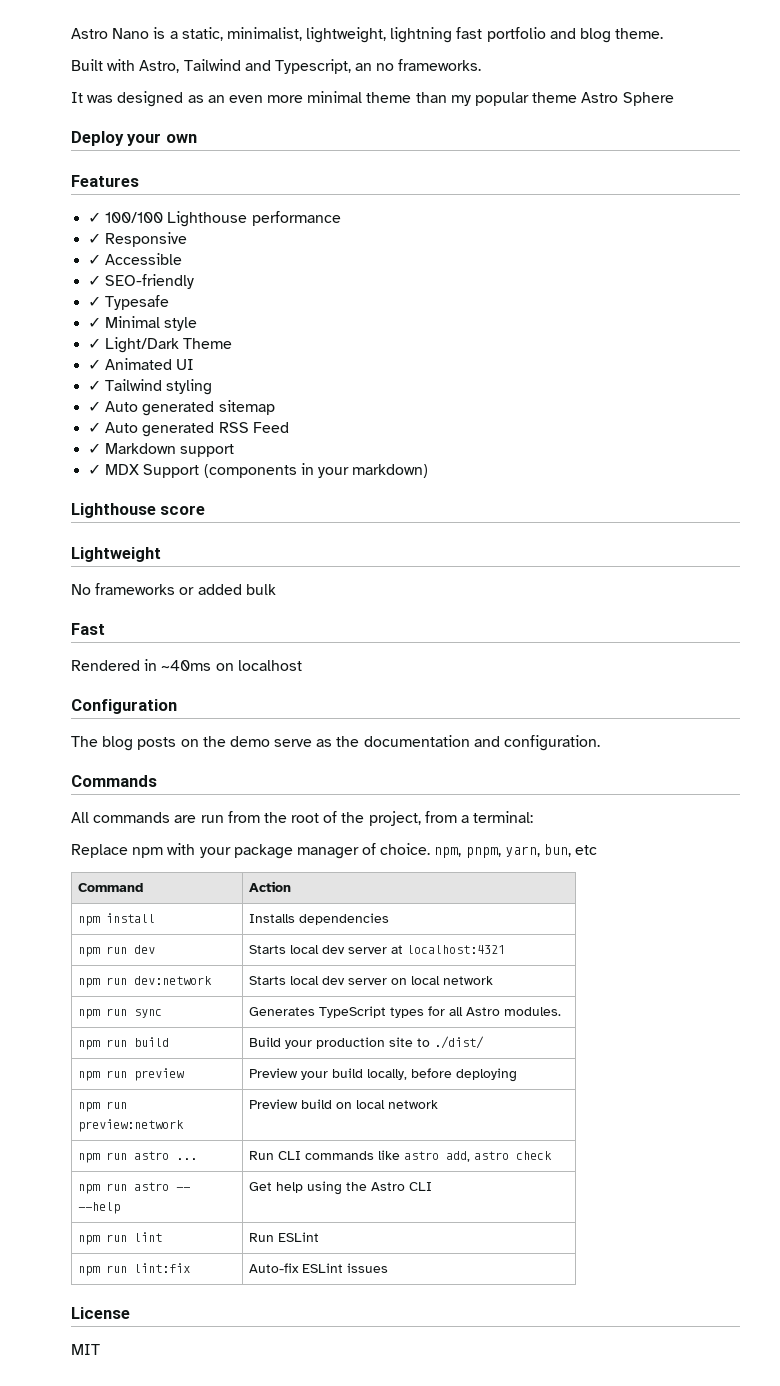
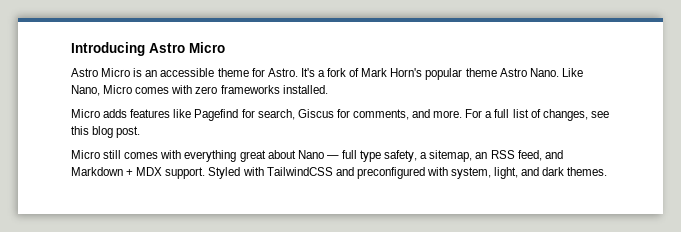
- Astro Nano is a static, minimalist, lightweight, lightning fast portfolio and blog theme.
- Built with Astro, Tailwind and Typescript, an no frameworks.
- It was designed as an even more minimal theme than my popular theme Astro Sphere
- Deploy your own
- Features
- ✓ 100/100 Lighthouse performance
- ✓ Responsive
- ✓ Accessible
- ✓ SEO-friendly
- ✓ Typesafe
- ✓ Minimal style
- ✓ Light/Dark Theme
- ✓ Animated UI
- ✓ Tailwind styling
- ✓ Auto generated sitemap
- ✓ Auto generated RSS Feed
- ✓ Markdown support
- ✓ MDX Support (components in your markdown)
- Lighthouse score
- Lightweight
- No frameworks or added bulk
- Fast
- Rendered in ~40ms on localhost
- Configuration
- The blog posts on the demo serve as the documentation and configuration.
- Commands
- All commands are run from the root of the project, from a terminal:
- Replace npm with your package manager of choice. npm, pnpm, yarn, bun, etc
- Command | Action
- npm install | Installs dependencies
- npm run dev | Starts local dev server at localhost:4321
- npm run dev:network | Starts local dev server on local network
- npm run sync | Generates TypeScript types for all Astro modules.
- npm run build | Build your production site to ./dist/
- npm run preview | Preview your build locally, before deploying
- npm run preview:network | Preview build on local network
- npm run astro ... | Run CLI commands like astro add, astro check
- npm run astro -- --help | Get help using the Astro CLI
- npm run lint | Run ESLint
- npm run lint:fix | Auto-fix ESLint issues
- License
- MIT
+ Introducing Astro Micro
+ Astro Micro is an accessible theme for Astro. It's a fork of Mark Horn's popular theme Astro Nano. Like Nano, Micro comes with zero frameworks installed.
+ Micro adds features like Pagefind for search, Giscus for comments, and more. For a full list of changes, see this blog post.
+ Micro still comes with everything great about Nano — full type safety, a sitemap, an RSS feed, and Markdown + MDX support. Styled with TailwindCSS and preconfigured with system, light, and dark themes.

